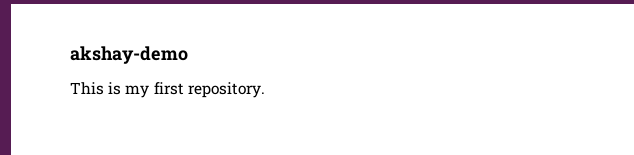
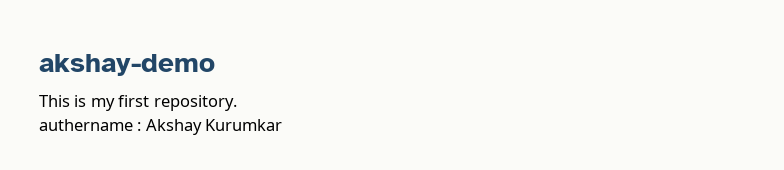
+ authername : Akshay Kurumkar

